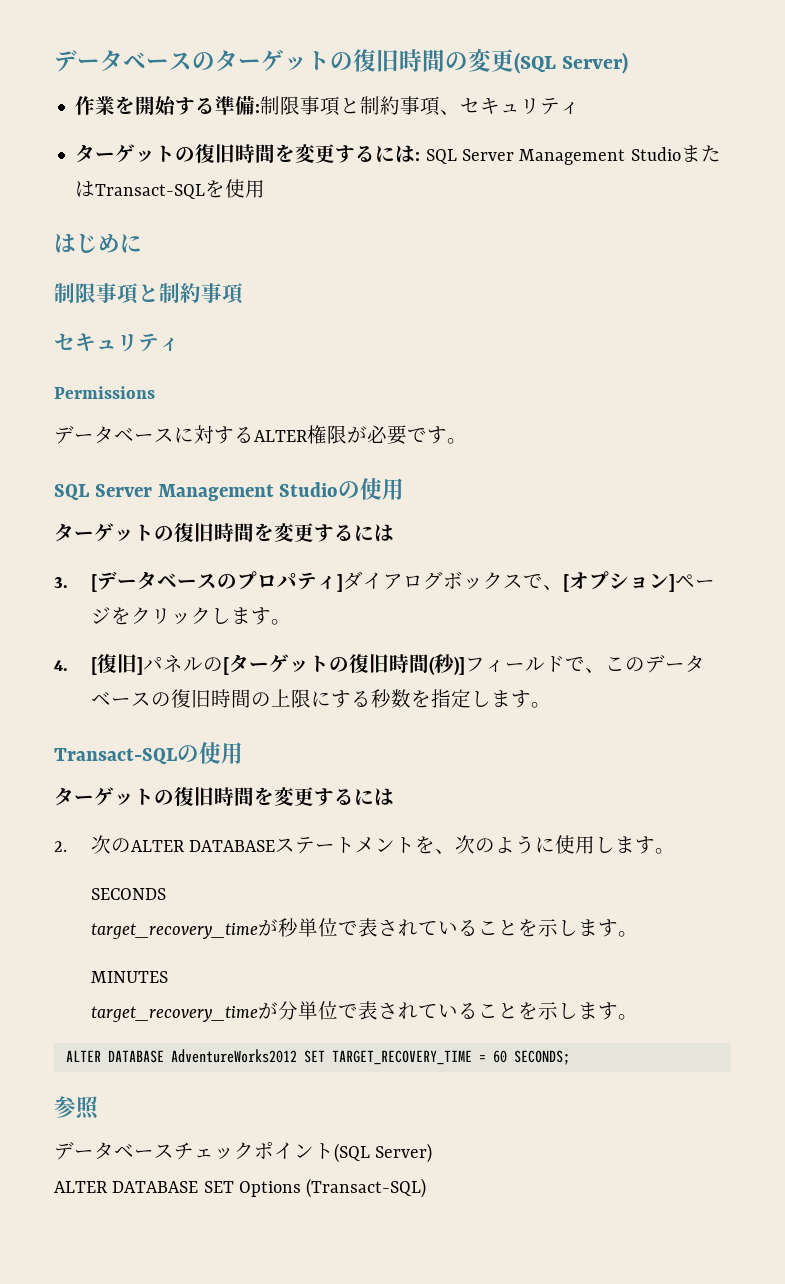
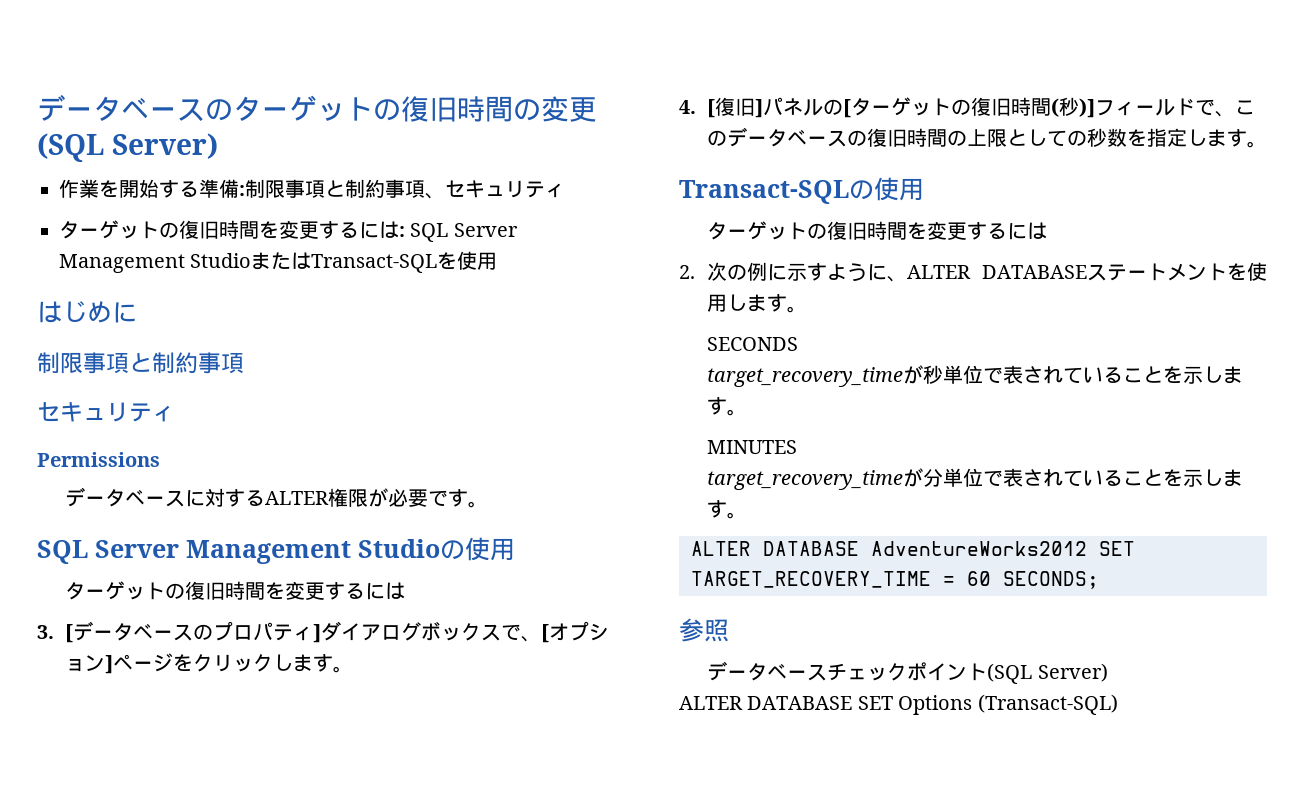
- 4. [復旧]パネルの[ターゲットの復旧時間(秒)]フィールドで、このデータベースの復旧時間の上限にする秒数を指定します。
+ 4. [復旧]パネルの[ターゲットの復旧時間(秒)]フィールドで、このデータベースの復旧時間の上限としての秒数を指定します。
- 2.次のALTER DATABASEステートメントを、次のように使用します。
+ 2.次の例に示すように、ALTER DATABASEステートメントを使用します。

